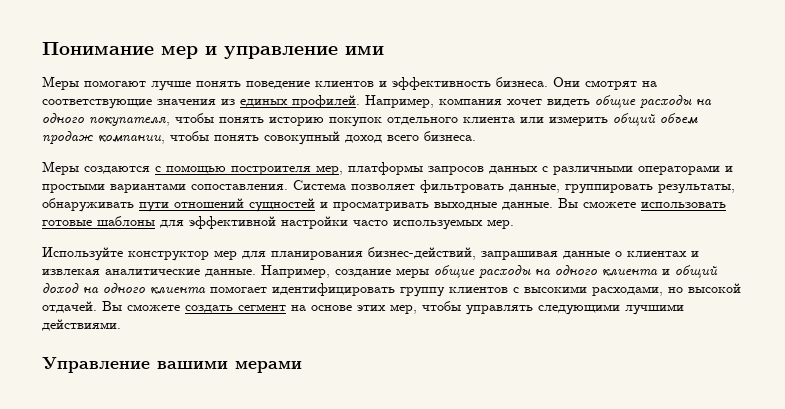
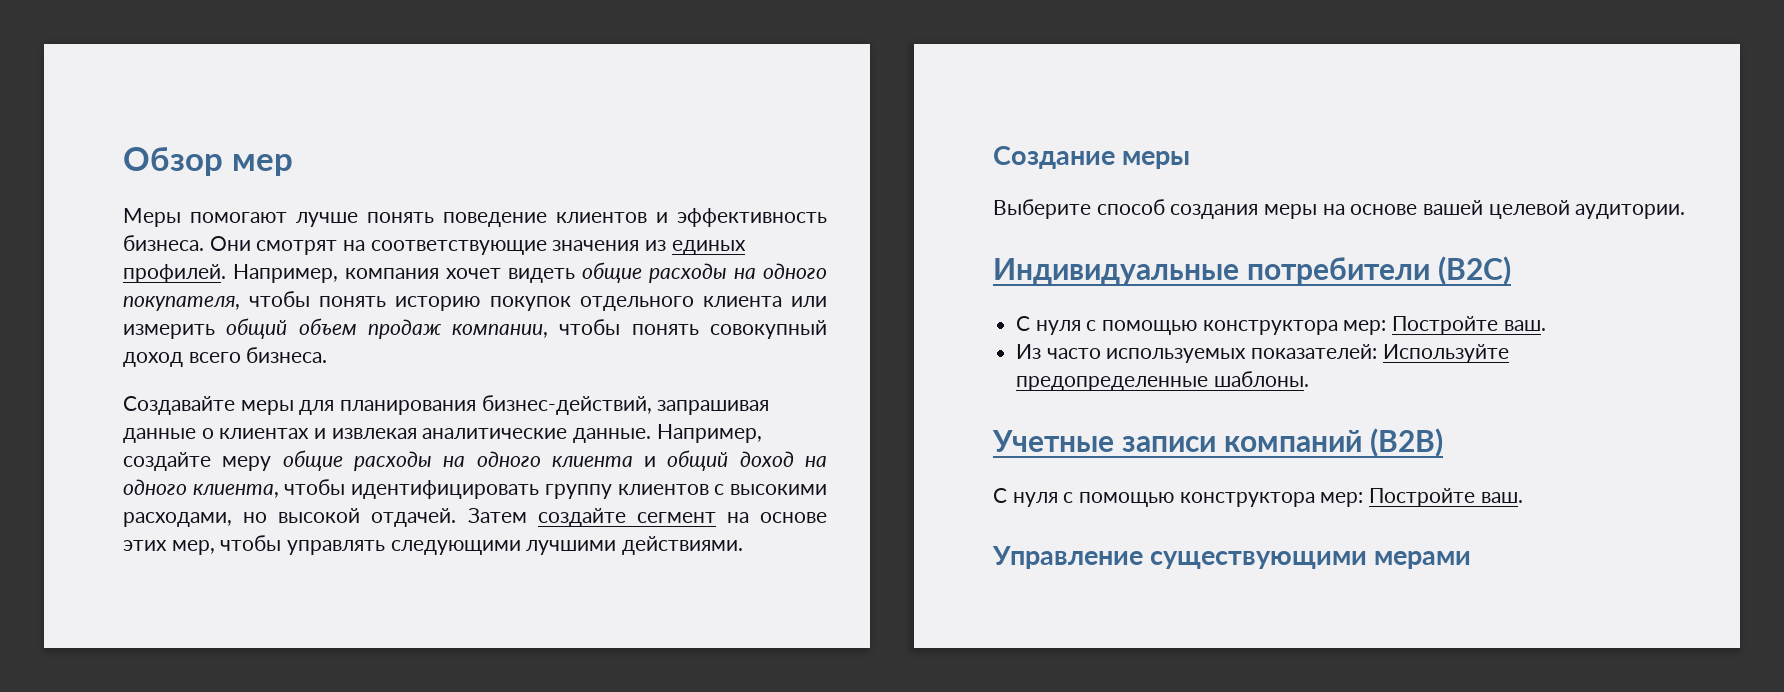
- Понимание мер и управление ими
+ Обзор мер
- Меры создаются с помощью построителя мер, платформы запросов данных с различными операторами и простыми вариантами сопоставления. Система позволяет фильтровать данные, группировать результаты, обнаруживать пути отношений сущностей и просматривать выходные данные. Вы сможете использовать готовые шаблоны для эффективной настройки часто используемых мер.
- Используйте конструктор мер для планирования бизнес-действий, запрашивая данные о клиентах и извлекая аналитические данные.
+ Создавайте меры для планирования бизнес-действий, запрашивая данные о клиентах и извлекая аналитические данные.
- Например, создание меры общие расходы на одного клиента и общий доход на одного клиента помогает идентифицировать группу клиентов с высокими расходами, но высокой отдачей.
+ Например, создайте меру общие расходы на одного клиента и общий доход на одного клиента, чтобы идентифицировать группу клиентов с высокими расходами, но высокой отдачей.
- Вы сможете создать сегмент на основе этих мер, чтобы управлять следующими лучшими действиями.
+ Затем создайте сегмент на основе этих мер, чтобы управлять следующими лучшими действиями.
+ Создание меры
+ Выберите способ создания меры на основе вашей целевой аудитории.
+ Индивидуальные потребители (B2C)
+ С нуля с помощью конструктора мер: Постройте ваш.
+ Из часто используемых показателей: Используйте предопределенные шаблоны.
+ Учетные записи компаний (B2B)
+ С нуля с помощью конструктора мер: Постройте ваш.
- Управление вашими мерами
+ Управление существующими мерами

